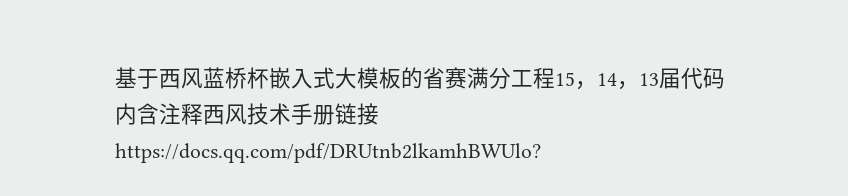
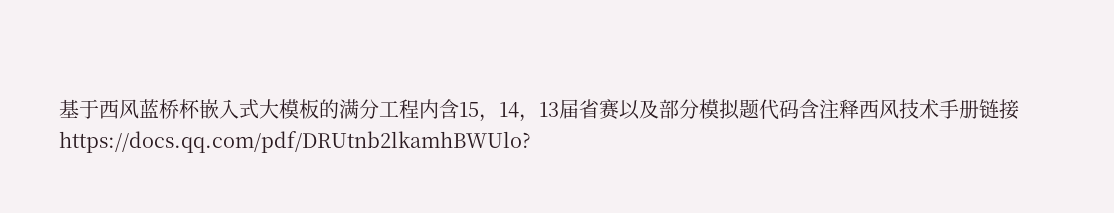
- 基于西风蓝桥杯嵌入式大模板的省赛满分工程15，14，13届代码内含注释西风技术手册链接https://docs.qq.com/pdf/DRUtnb2lkamhBWUlo?
+ 基于西风蓝桥杯嵌入式大模板的满分工程内含15，14，13届省赛以及部分模拟题代码含注释西风技术手册链接https://docs.qq.com/pdf/DRUtnb2lkamhBWUlo?

